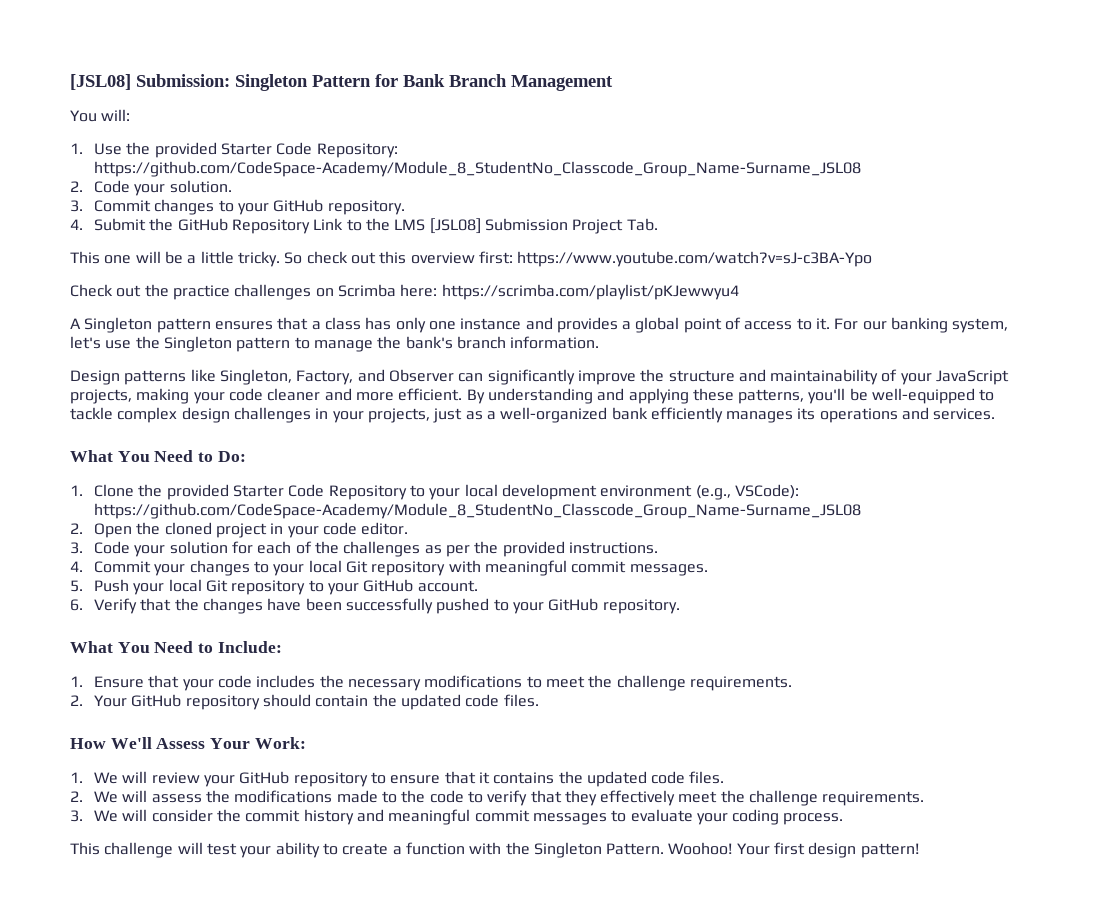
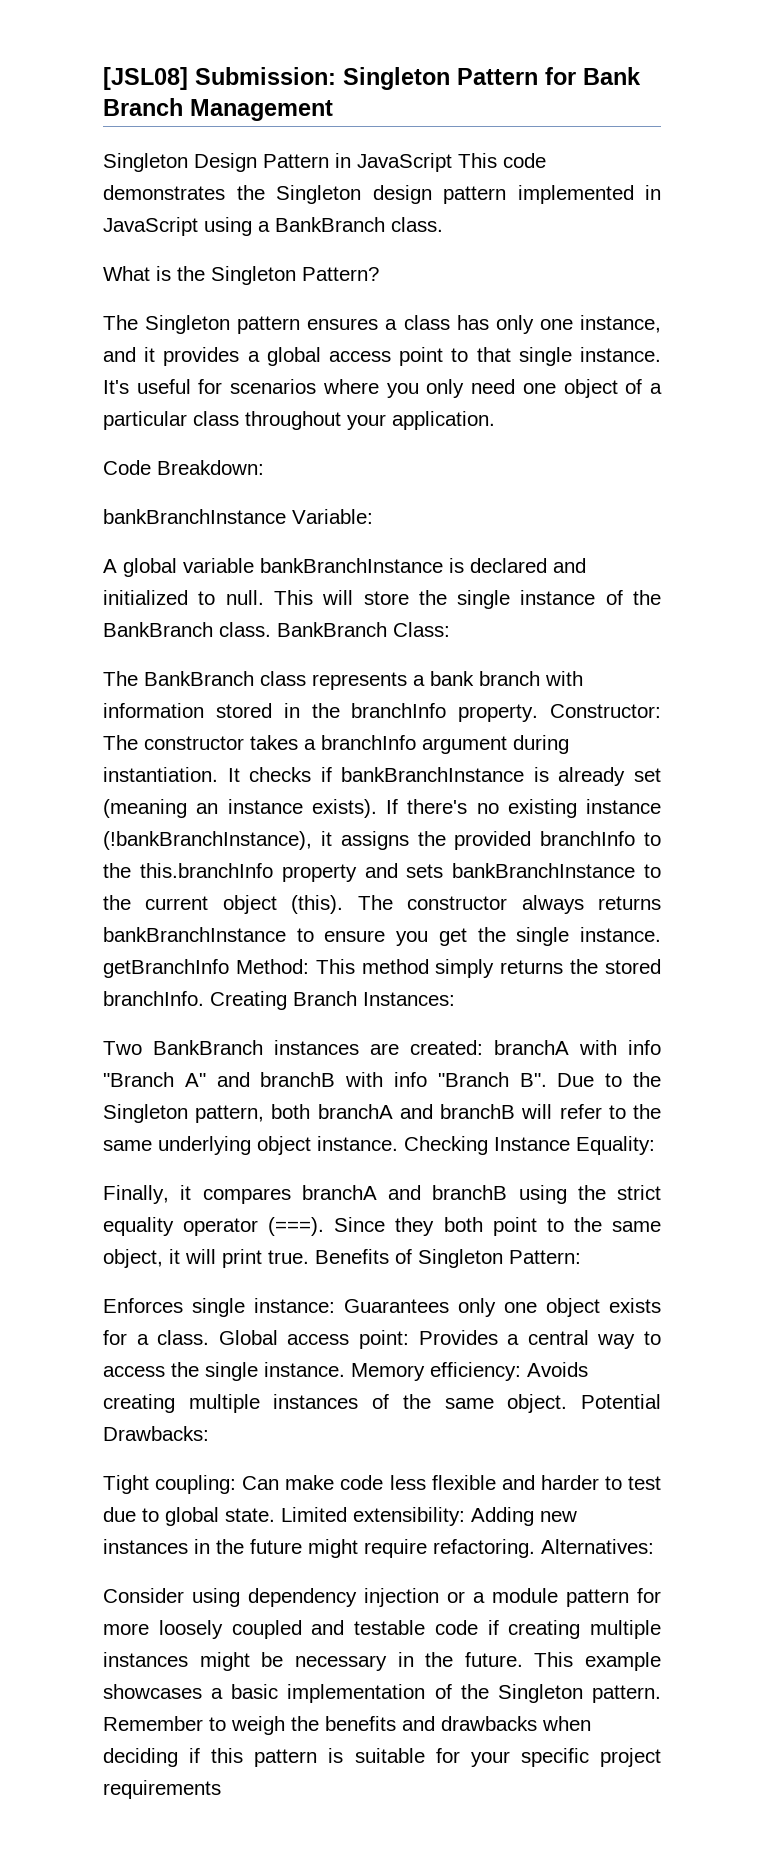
- You will:
- 1. Use the provided Starter Code Repository: https://github.com/CodeSpace-Academy/Module_8_StudentNo_Classcode_Group_Name-Surname_JSL08
- 2. Code your solution.
- 3. Commit changes to your GitHub repository.
- 4. Submit the GitHub Repository Link to the LMS [JSL08] Submission Project Tab.
- This one will be a little tricky. So check out this overview first: https://www.youtube.com/watch?v=sJ-c3BA-Ypo
- Check out the practice challenges on Scrimba here: https://scrimba.com/playlist/pKJewwyu4
- A Singleton pattern ensures that a class has only one instance and provides a global point of access to it. For our banking system, let's use the Singleton pattern to manage the bank's branch information.
- Design patterns like Singleton, Factory, and Observer can significantly improve the structure and maintainability of your JavaScript projects, making your code cleaner and more efficient. By understanding and applying these patterns, you'll be well-equipped to tackle complex design challenges in your projects, just as a well-organized bank efficiently manages its operations and services.
- What You Need to Do:
- 1. Clone the provided Starter Code Repository to your local development environment (e.g., VSCode): https://github.com/CodeSpace-Academy/Module_8_StudentNo_Classcode_Group_Name-Surname_JSL08
- 2. Open the cloned project in your code editor.
- 3. Code your solution for each of the challenges as per the provided instructions.
- 4. Commit your changes to your local Git repository with meaningful commit messages.
- 5. Push your local Git repository to your GitHub account.
- 6. Verify that the changes have been successfully pushed to your GitHub repository.
- What You Need to Include:
- 1. Ensure that your code includes the necessary modifications to meet the challenge requirements.
- 2. Your GitHub repository should contain the updated code files.
- How We'll Assess Your Work:
- 1. We will review your GitHub repository to ensure that it contains the updated code files.
- 2. We will assess the modifications made to the code to verify that they effectively meet the challenge requirements.
- 3. We will consider the commit history and meaningful commit messages to evaluate your coding process.
- This challenge will test your ability to create a function with the Singleton Pattern. Woohoo! Your first design pattern!
+ Singleton Design Pattern in JavaScript This code demonstrates the Singleton design pattern implemented in JavaScript using a BankBranch class.
+ What is the Singleton Pattern?
+ The Singleton pattern ensures a class has only one instance, and it provides a global access point to that single instance. It's useful for scenarios where you only need one object of a particular class throughout your application.
+ Code Breakdown:
+ bankBranchInstance Variable:
+ A global variable bankBranchInstance is declared and initialized to null. This will store the single instance of the BankBranch class. BankBranch Class:
+ The BankBranch class represents a bank branch with information stored in the branchInfo property. Constructor: The constructor takes a branchInfo argument during instantiation. It checks if bankBranchInstance is already set (meaning an instance exists). If there's no existing instance (!bankBranchInstance), it assigns the provided branchInfo to the this.branchInfo property and sets bankBranchInstance to the current object (this). The constructor always returns bankBranchInstance to ensure you get the single instance. getBranchInfo Method: This method simply returns the stored branchInfo. Creating Branch Instances:
+ Two BankBranch instances are created: branchA with info "Branch A" and branchB with info "Branch B". Due to the Singleton pattern, both branchA and branchB will refer to the same underlying object instance. Checking Instance Equality:
+ Finally, it compares branchA and branchB using the strict equality operator (===). Since they both point to the same object, it will print true. Benefits of Singleton Pattern:
+ Enforces single instance: Guarantees only one object exists for a class. Global access point: Provides a central way to access the single instance. Memory efficiency: Avoids creating multiple instances of the same object. Potential Drawbacks:
+ Tight coupling: Can make code less flexible and harder to test due to global state. Limited extensibility: Adding new instances in the future might require refactoring. Alternatives:
+ Consider using dependency injection or a module pattern for more loosely coupled and testable code if creating multiple instances might be necessary in the future. This example showcases a basic implementation of the Singleton pattern. Remember to weigh the benefits and drawbacks when deciding if this pattern is suitable for your specific project requirements

